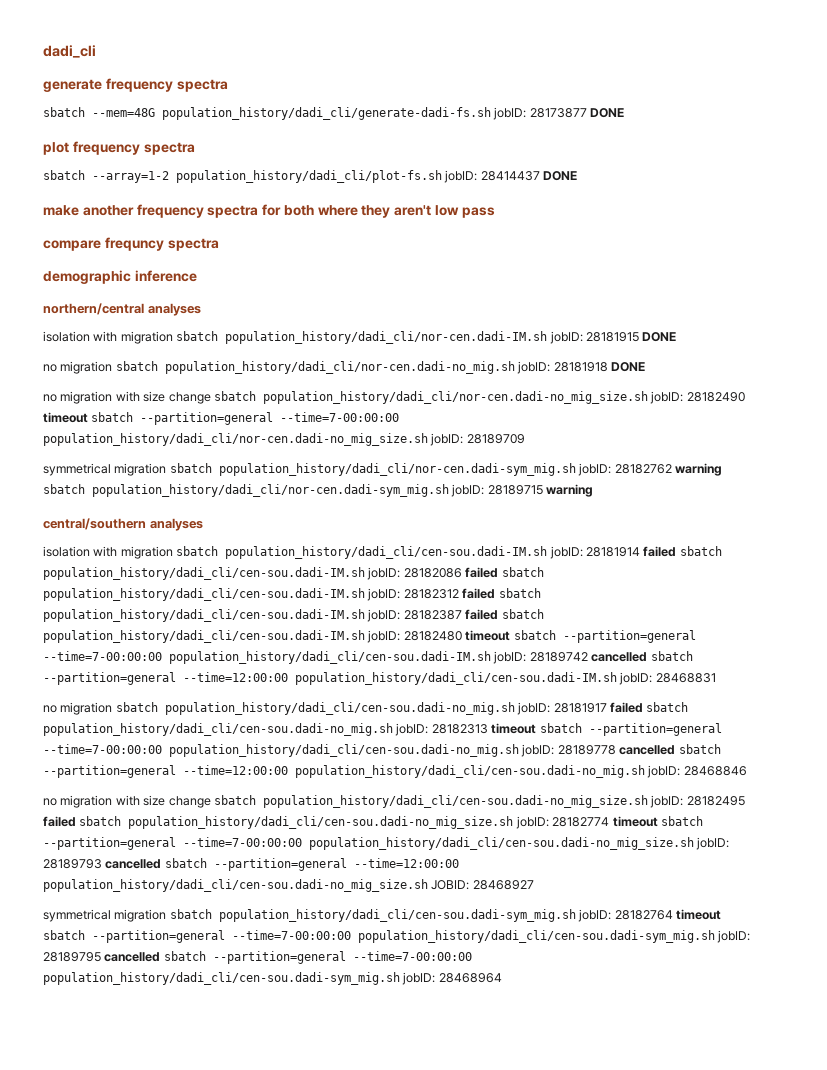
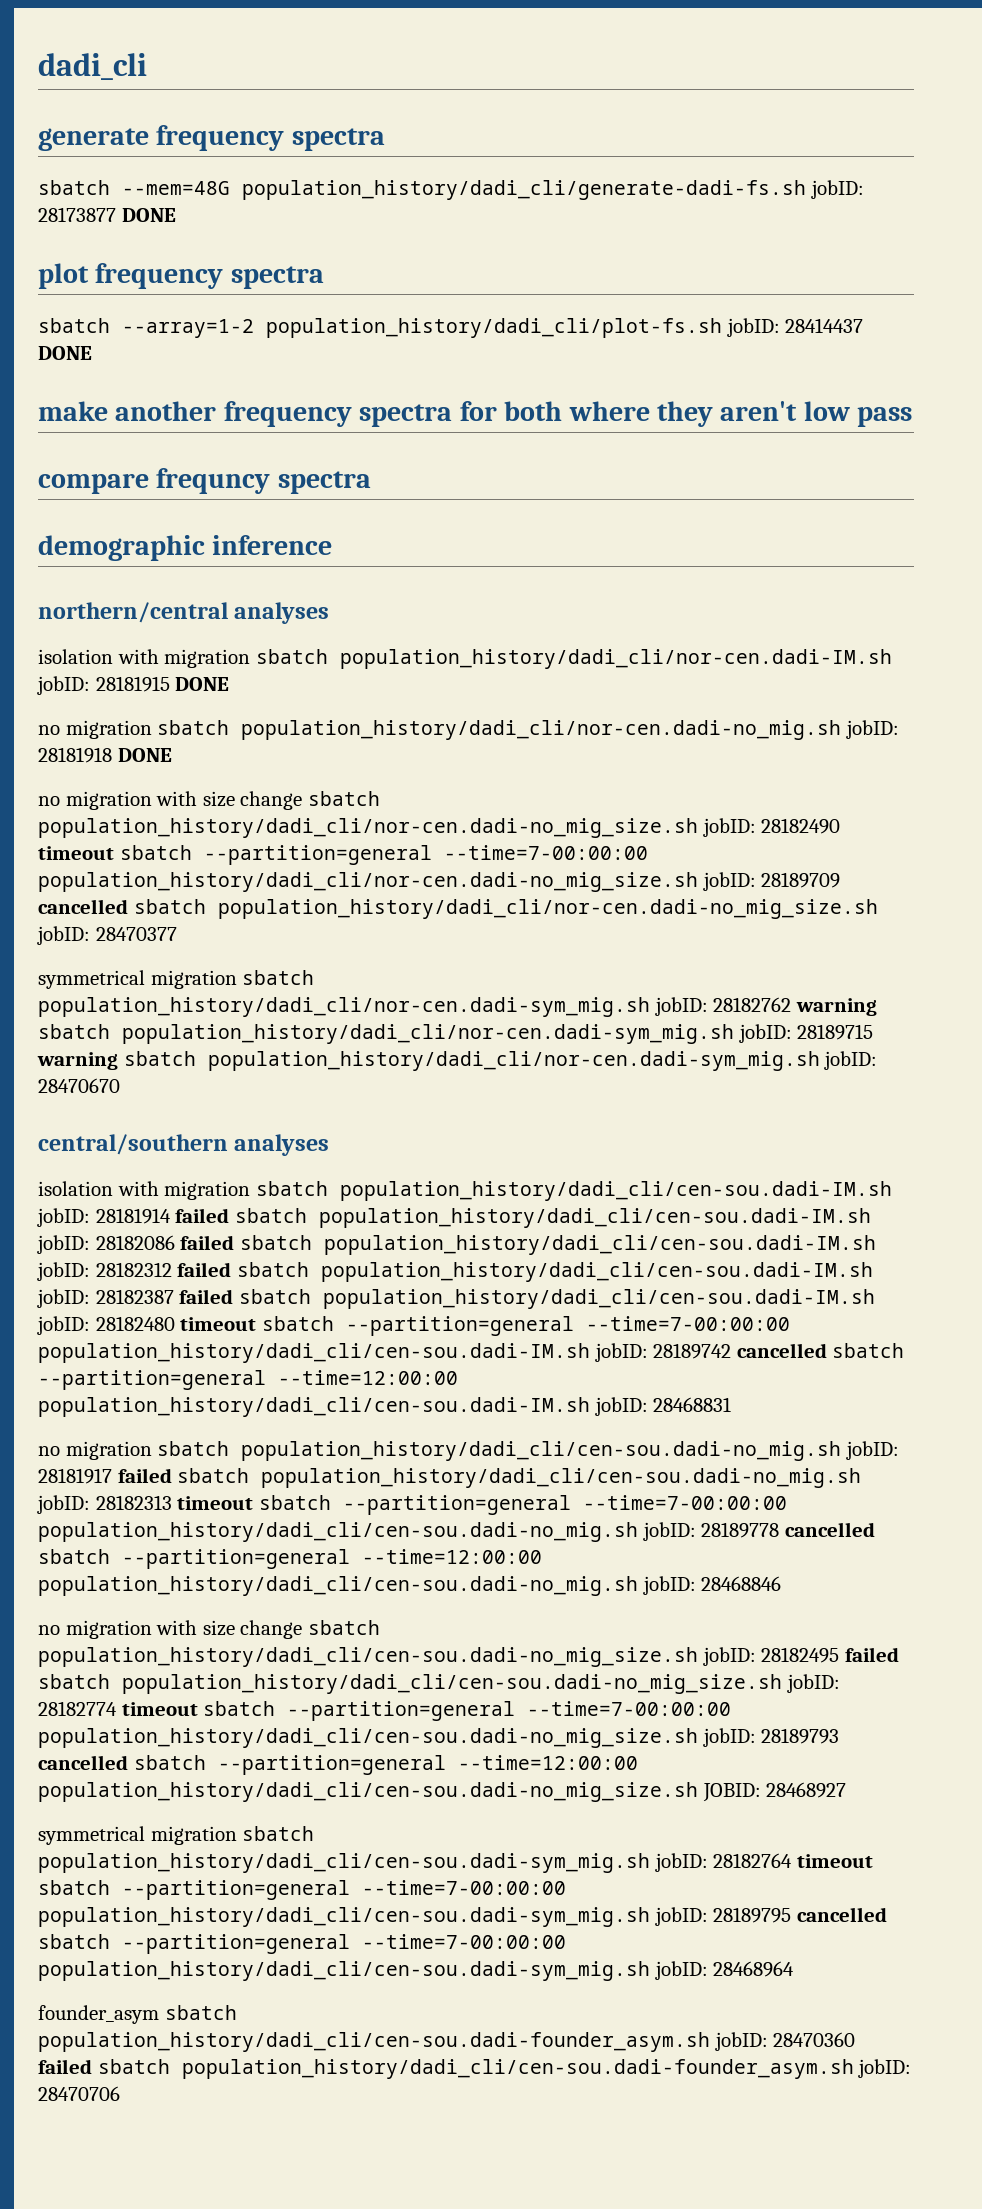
- no migration with size change sbatch population_history/dadi_cli/nor-cen.dadi-no_mig_size.sh jobID: 28182490 timeout sbatch --partition=general --time=7-00:00:00 population_history/dadi_cli/nor-cen.dadi-no_mig_size.sh jobID: 28189709
+ no migration with size change sbatch population_history/dadi_cli/nor-cen.dadi-no_mig_size.sh jobID: 28182490 timeout sbatch --partition=general --time=7-00:00:00 population_history/dadi_cli/nor-cen.dadi-no_mig_size.sh jobID: 28189709 cancelled sbatch population_history/dadi_cli/nor-cen.dadi-no_mig_size.sh jobID: 28470377
- symmetrical migration sbatch population_history/dadi_cli/nor-cen.dadi-sym_mig.sh jobID: 28182762 warning sbatch population_history/dadi_cli/nor-cen.dadi-sym_mig.sh jobID: 28189715 warning
+ symmetrical migration sbatch population_history/dadi_cli/nor-cen.dadi-sym_mig.sh jobID: 28182762 warning sbatch population_history/dadi_cli/nor-cen.dadi-sym_mig.sh jobID: 28189715 warning sbatch population_history/dadi_cli/nor-cen.dadi-sym_mig.sh jobID: 28470670
+ founder_asym sbatch population_history/dadi_cli/cen-sou.dadi-founder_asym.sh jobID: 28470360 failed sbatch population_history/dadi_cli/cen-sou.dadi-founder_asym.sh jobID: 28470706

